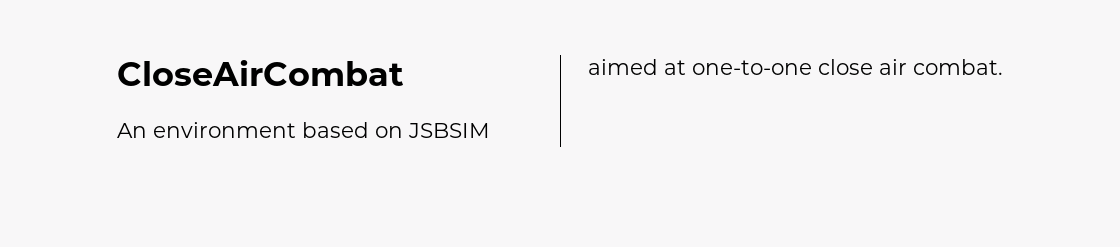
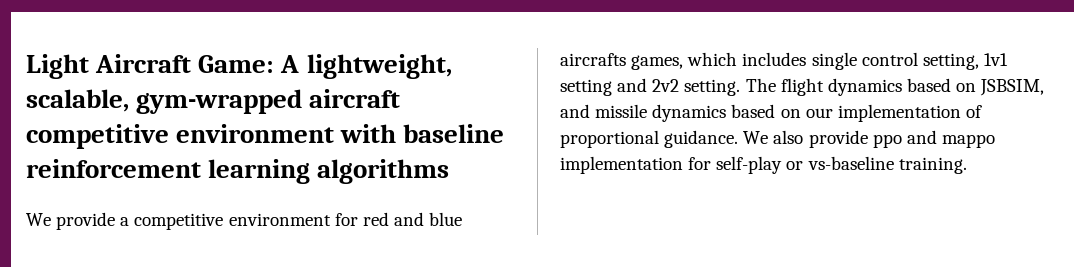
- CloseAirCombat
- An environment based on JSBSIM aimed at one-to-one close air combat.
+ Light Aircraft Game: A lightweight, scalable, gym-wrapped aircraft competitive environment with baseline reinforcement learning algorithms
+ We provide a competitive environment for red and blue aircrafts games, which includes single control setting, 1v1 setting and 2v2 setting. The flight dynamics based on JSBSIM, and missile dynamics based on our implementation of proportional guidance. We also provide ppo and mappo implementation for self-play or vs-baseline training.

